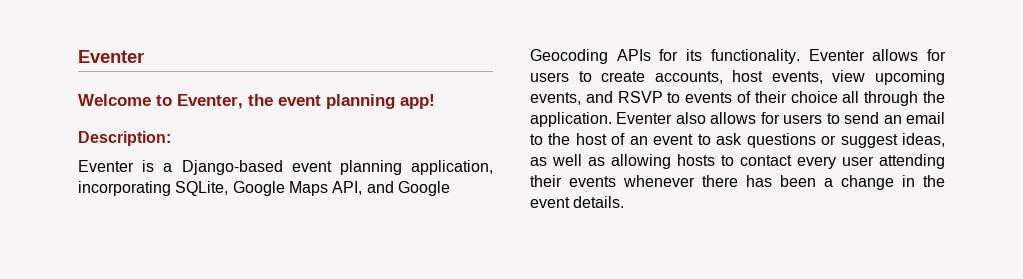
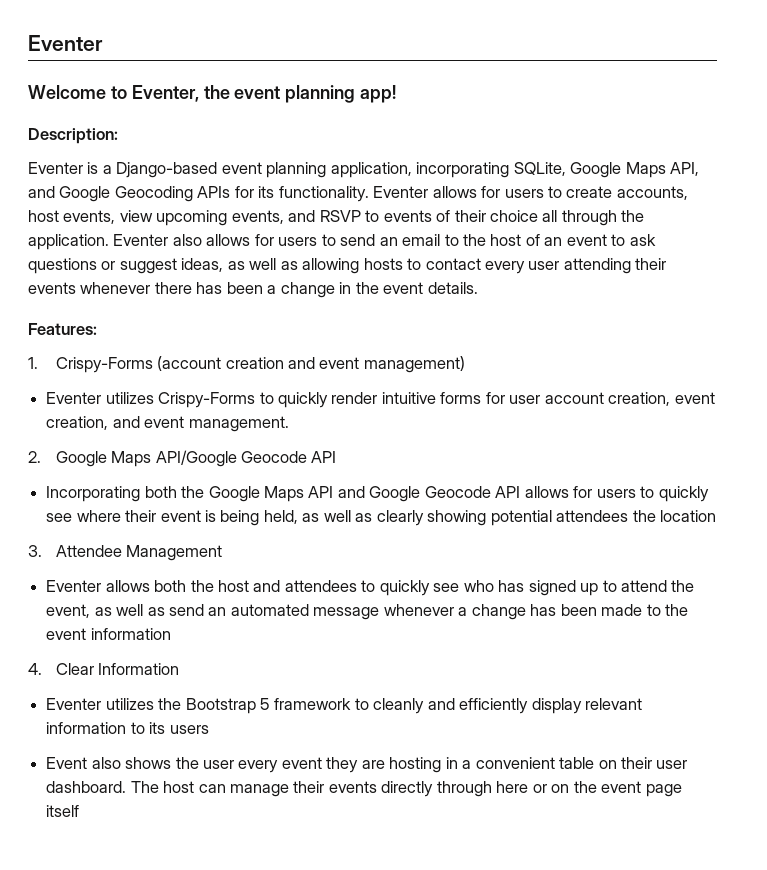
+ Features:
+ 1. Crispy-Forms (account creation and event management)
+ Eventer utilizes Crispy-Forms to quickly render intuitive forms for user account creation, event creation, and event management.
+ 2. Google Maps API/Google Geocode API
+ Incorporating both the Google Maps API and Google Geocode API allows for users to quickly see where their event is being held, as well as clearly showing potential attendees the location
+ 3. Attendee Management
+ Eventer allows both the host and attendees to quickly see who has signed up to attend the event, as well as send an automated message whenever a change has been made to the event information
+ 4. Clear Information
+ Eventer utilizes the Bootstrap 5 framework to cleanly and efficiently display relevant information to its users
+ Event also shows the user every event they are hosting in a convenient table on their user dashboard. The host can manage their events directly through here or on the event page itself

